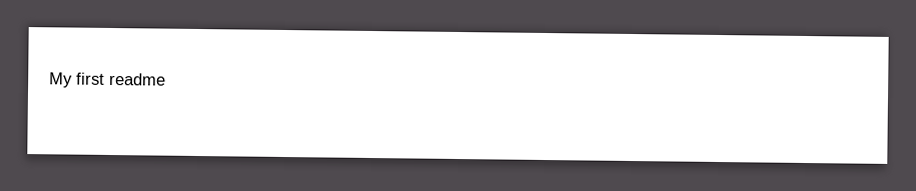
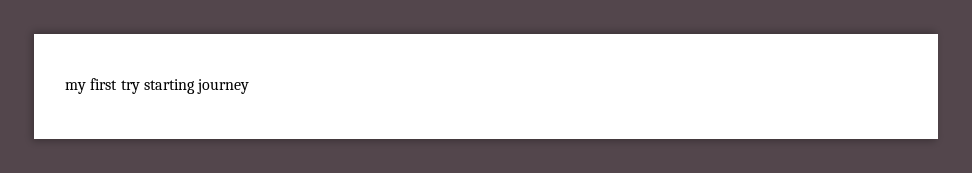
- My first readme
+ my first try starting journey

